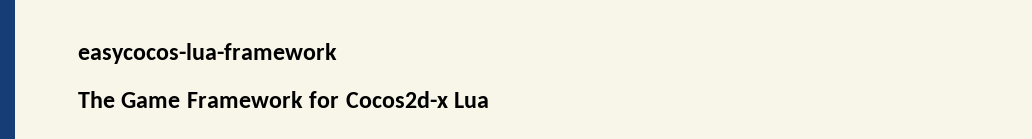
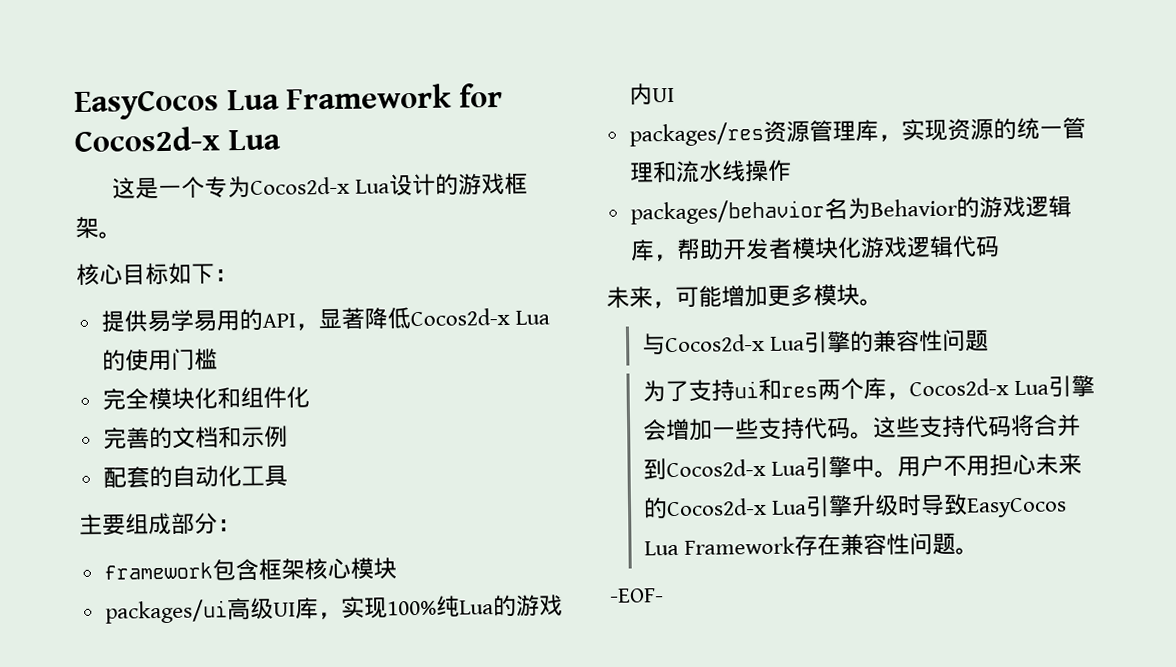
- easycocos-lua-framework
- The Game Framework for Cocos2d-x Lua
+ EasyCocos Lua Framework for Cocos2d-x Lua
+ 这是一个专为Cocos2d-x Lua设计的游戏框架。
+ 核心目标如下：
+ 提供易学易用的API，显著降低Cocos2d-x Lua的使用门槛
+ 完全模块化和组件化
+ 完善的文档和示例
+ 配套的自动化工具
+ 主要组成部分：
+ framework包含框架核心模块
+ packages/ui高级UI库，实现100%纯Lua的游戏内UI
+ packages/res资源管理库，实现资源的统一管理和流水线操作
+ packages/behavior名为Behavior的游戏逻辑库，帮助开发者模块化游戏逻辑代码
+ 未来，可能增加更多模块。
+ 与Cocos2d-x Lua引擎的兼容性问题
+ 为了支持ui和res两个库，Cocos2d-x Lua引擎会增加一些支持代码。这些支持代码将合并到Cocos2d-x Lua引擎中。用户不用担心未来的Cocos2d-x Lua引擎升级时导致EasyCocos Lua Framework存在兼容性问题。
+ -EOF-

